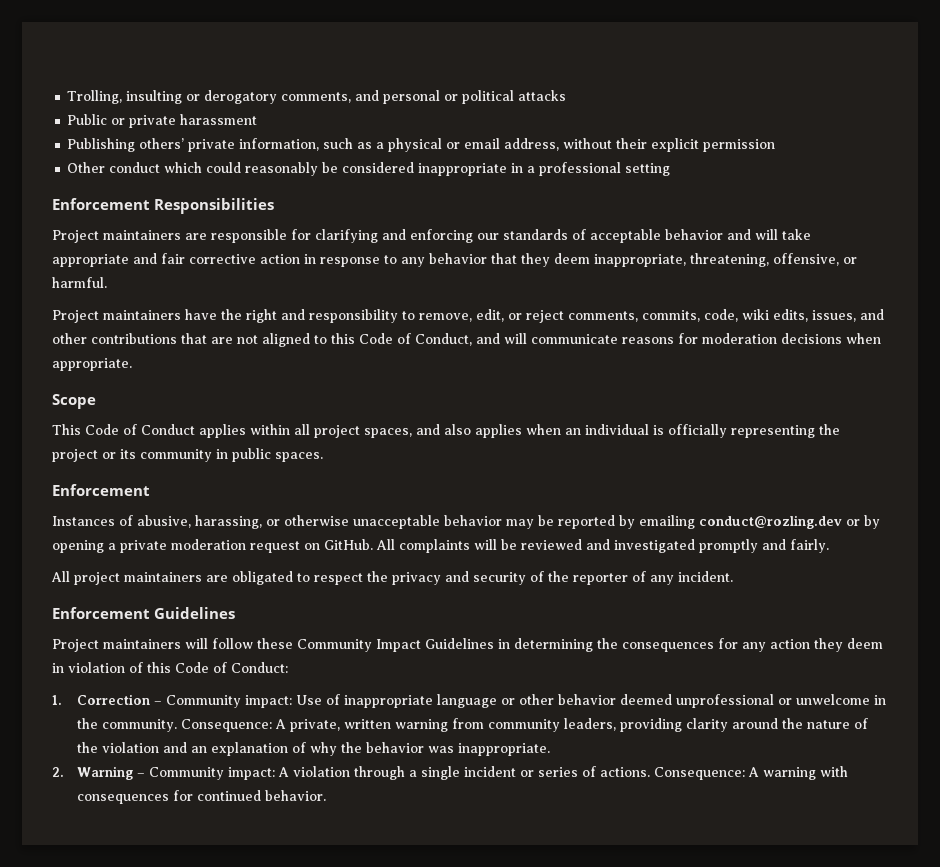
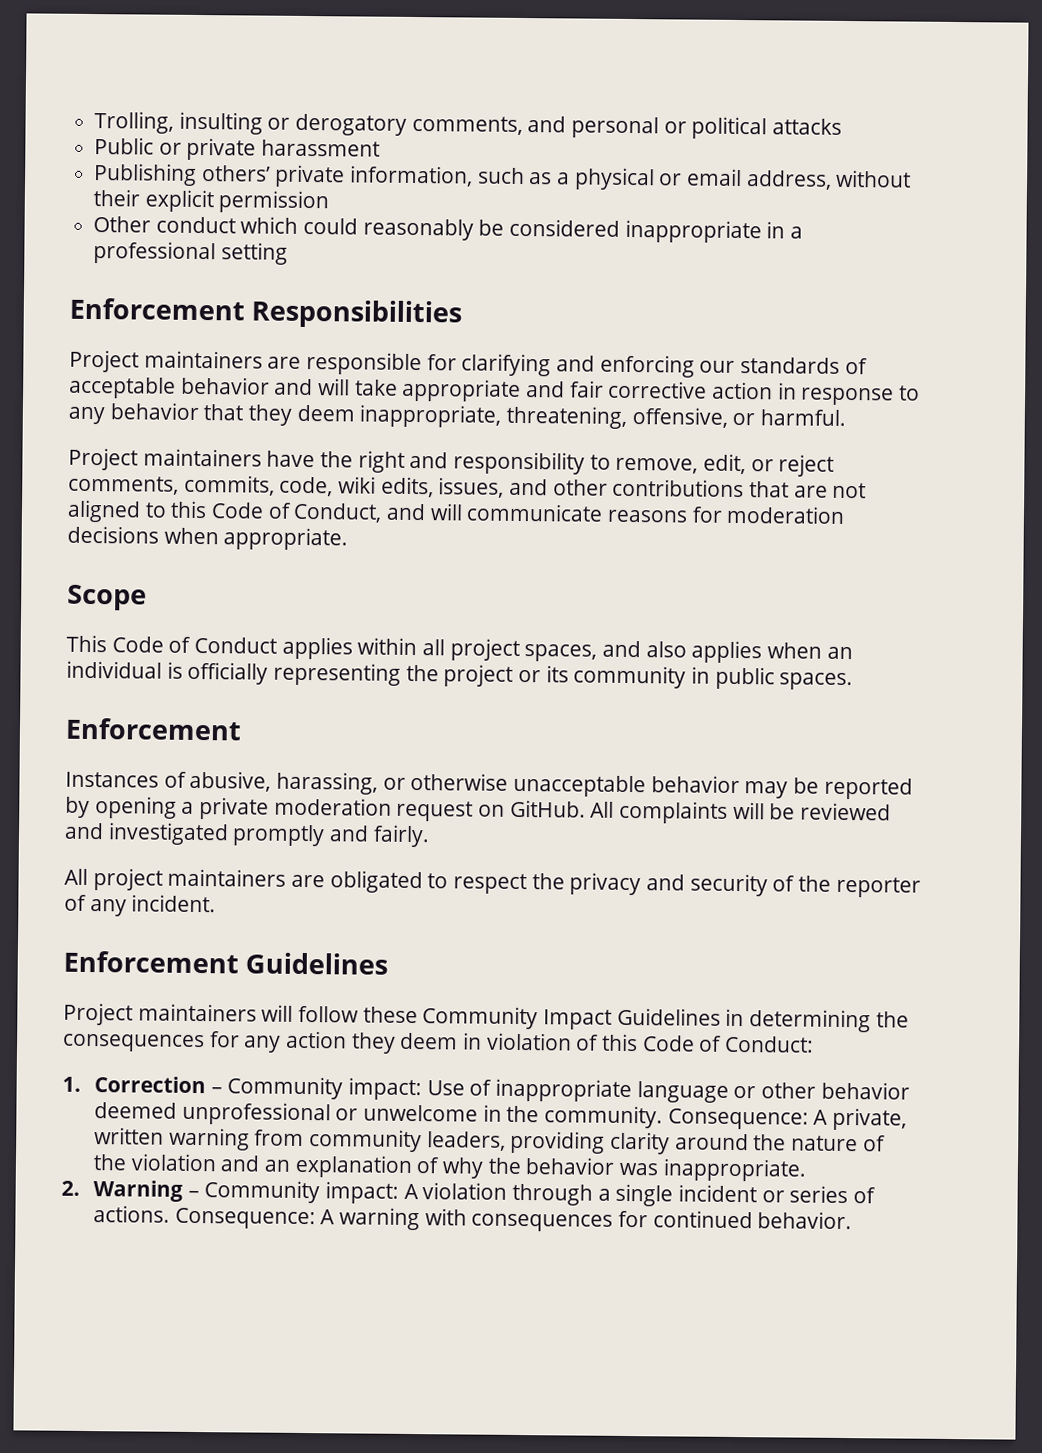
- Instances of abusive, harassing, or otherwise unacceptable behavior may be reported by emailing conduct@rozling.dev or by opening a private moderation request on GitHub.
+ Instances of abusive, harassing, or otherwise unacceptable behavior may be reported by opening a private moderation request on GitHub.

